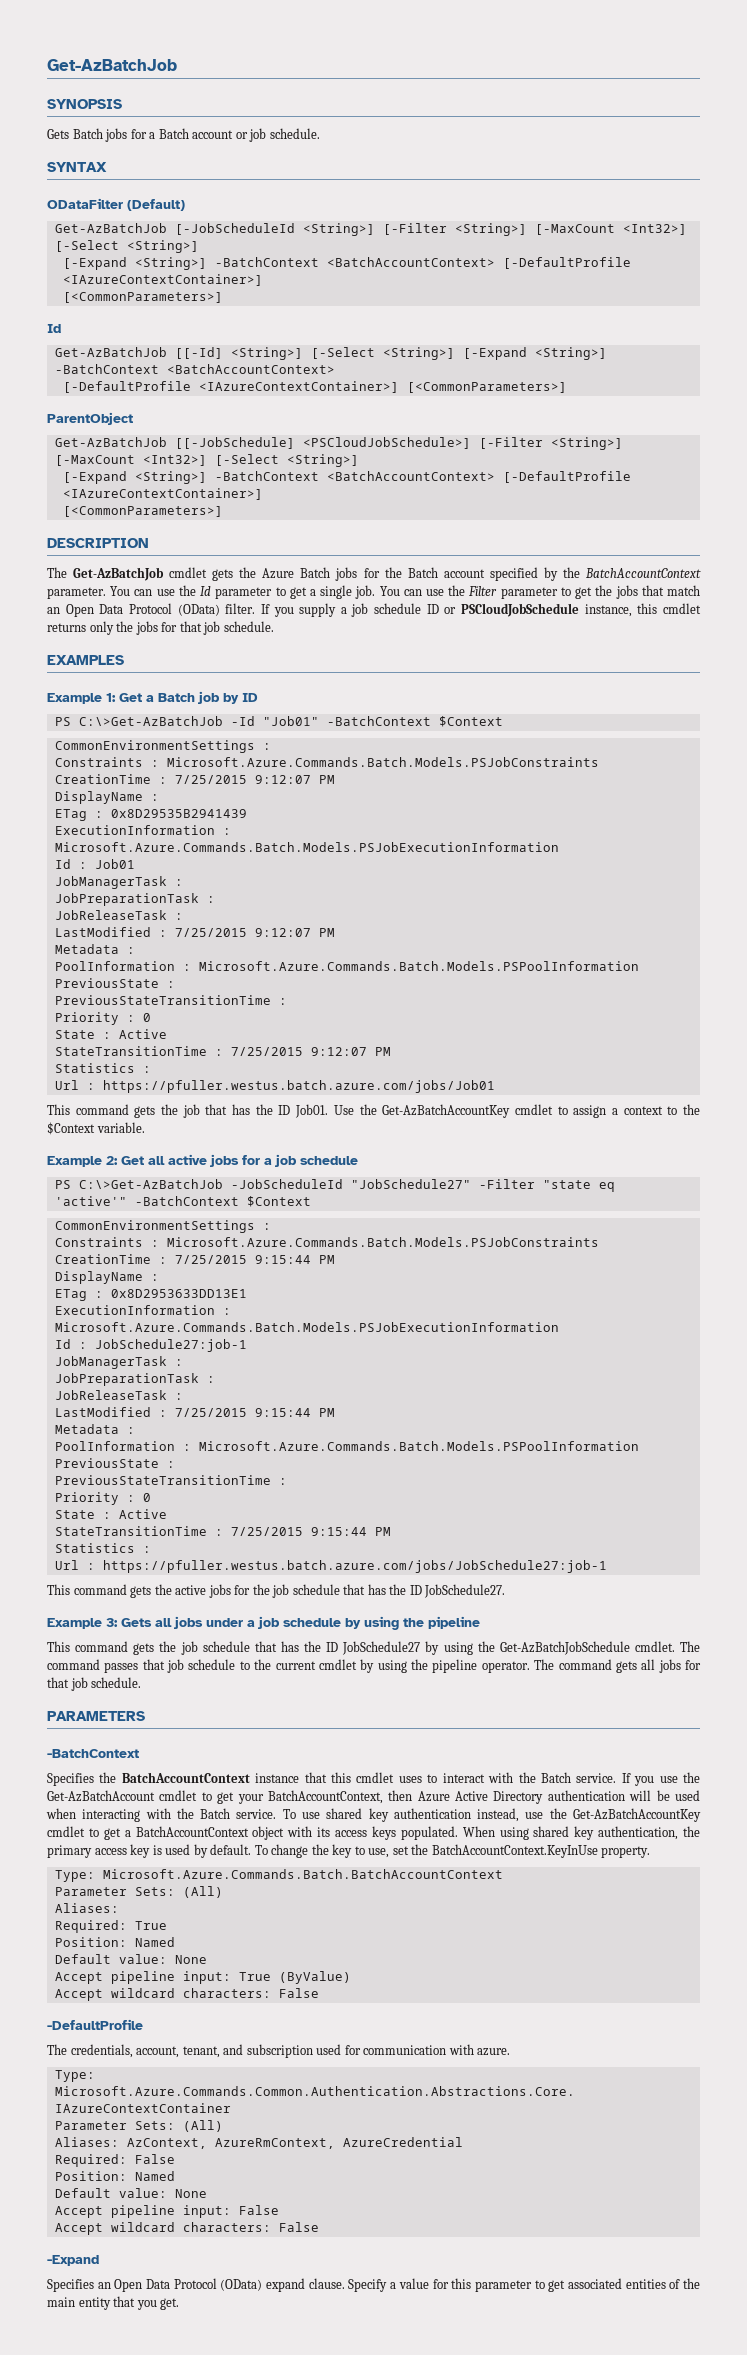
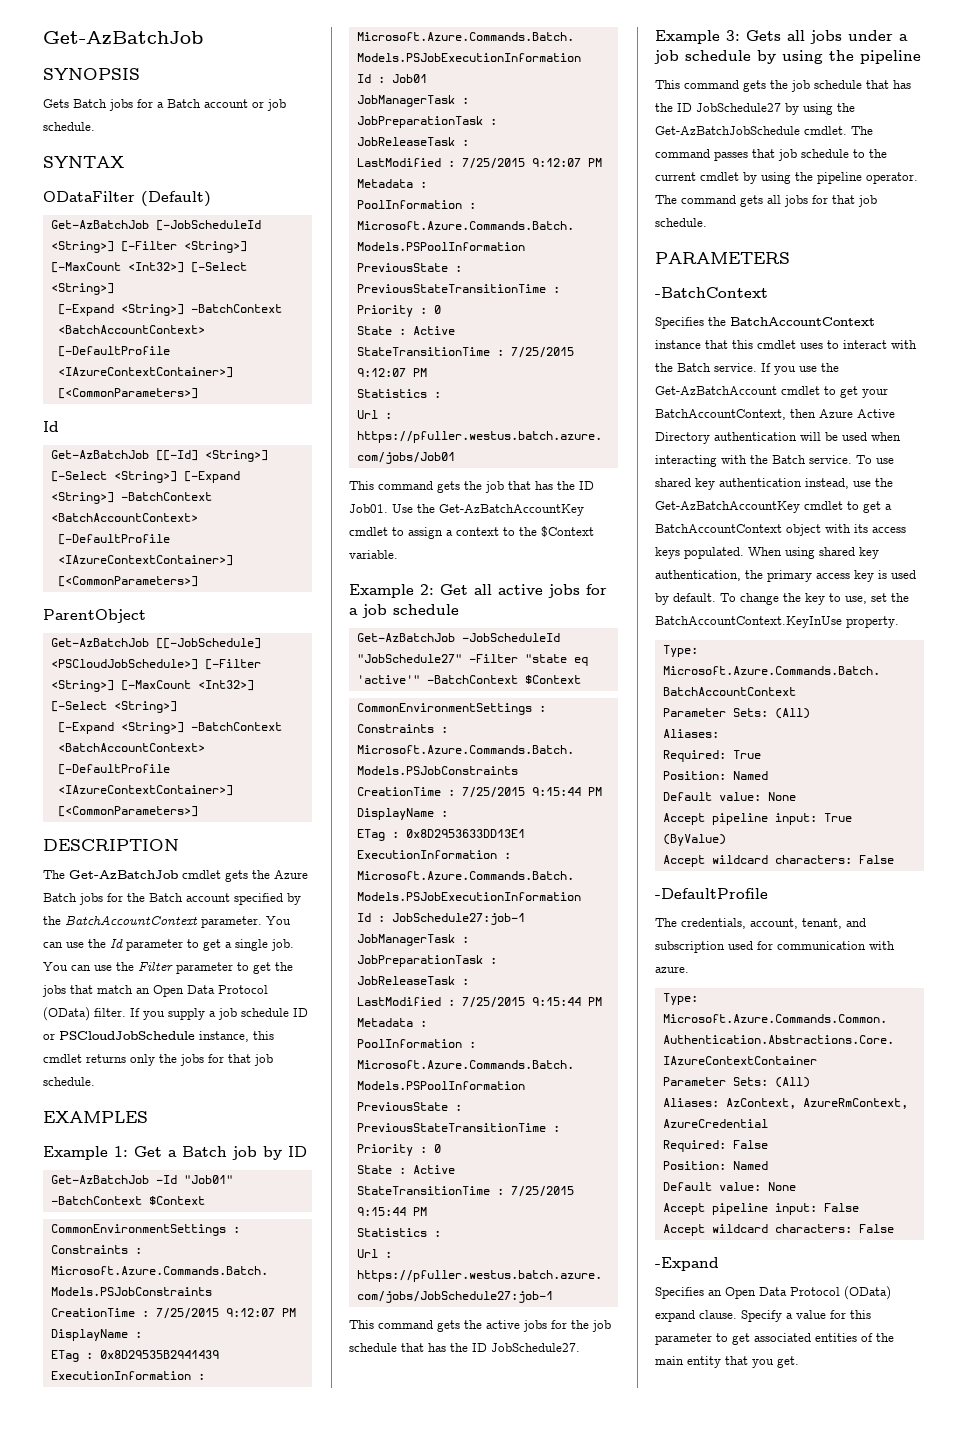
- PS C:\>Get-AzBatchJob -Id "Job01" -BatchContext $Context
+ Get-AzBatchJob -Id "Job01" -BatchContext $Context
- PS C:\>Get-AzBatchJob -JobScheduleId "JobSchedule27" -Filter "state eq 'active'" -BatchContext $Context
+ Get-AzBatchJob -JobScheduleId "JobSchedule27" -Filter "state eq 'active'" -BatchContext $Context

